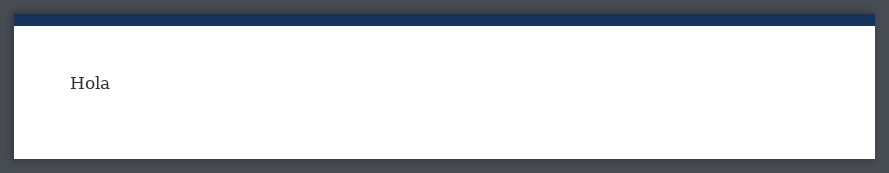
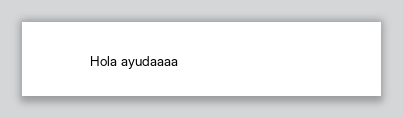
- Hola
+ Hola ayudaaaa

